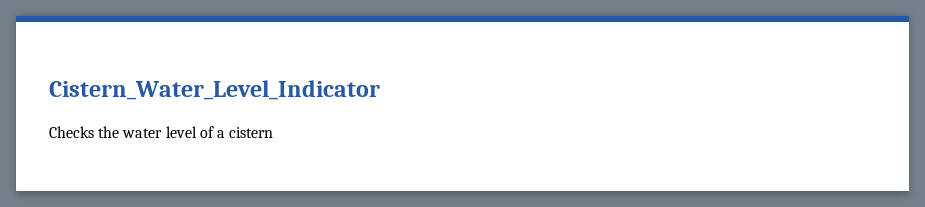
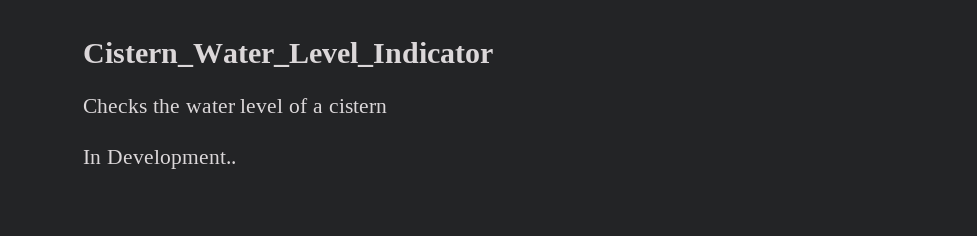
+ In Development..

